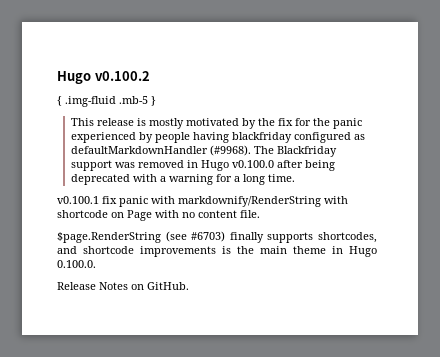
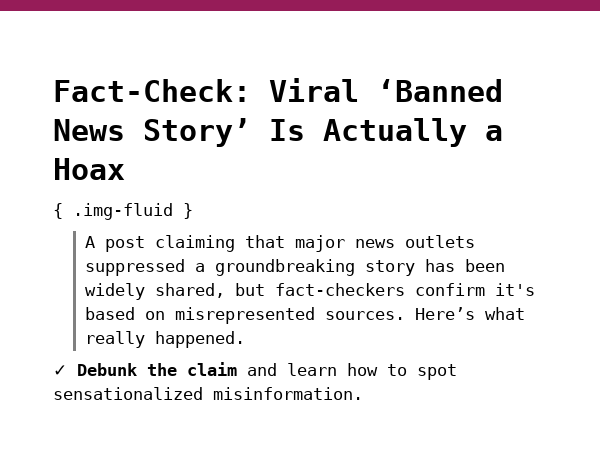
- Hugo v0.100.2
+ Fact-Check: Viral ‘Banned News Story’ Is Actually a Hoax
- { .img-fluid .mb-5 }
+ { .img-fluid }
- This release is mostly motivated by the fix for the panic experienced by people having blackfriday configured as defaultMarkdownHandler (#9968). The Blackfriday support was removed in Hugo v0.100.0 after being deprecated with a warning for a long time.
- v0.100.1 fix panic with markdownify/RenderString with shortcode on Page with no content file.
- $page.RenderString (see #6703) finally supports shortcodes, and shortcode improvements is the main theme in Hugo 0.100.0.
- Release Notes on GitHub.
+ A post claiming that major news outlets suppressed a groundbreaking story has been widely shared, but fact-checkers confirm it's based on misrepresented sources. Here’s what really happened.
+ ✓ Debunk the claim and learn how to spot sensationalized misinformation.

